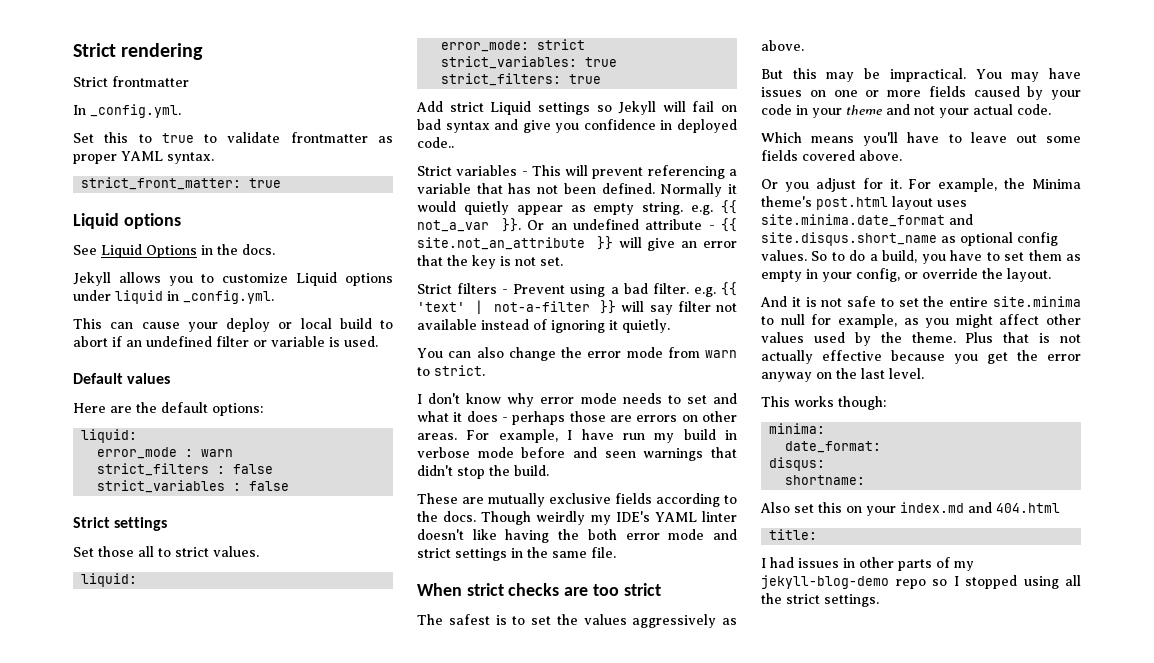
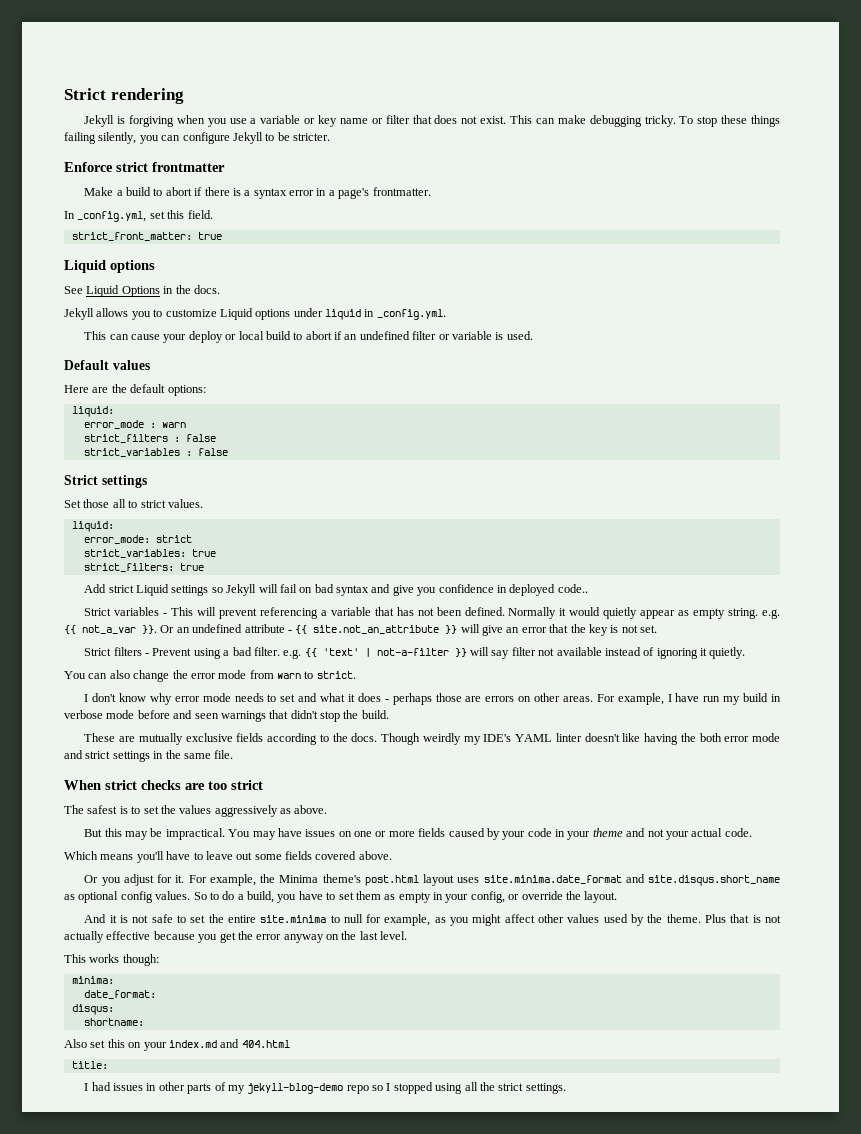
- Strict frontmatter
- In _config.yml.
- Set this to true to validate frontmatter as proper YAML syntax.
+ Jekyll is forgiving when you use a variable or key name or filter that does not exist. This can make debugging tricky. To stop these things failing silently, you can configure Jekyll to be stricter.
+ Enforce strict frontmatter
+ Make a build to abort if there is a syntax error in a page's frontmatter.
+ In _config.yml, set this field.

